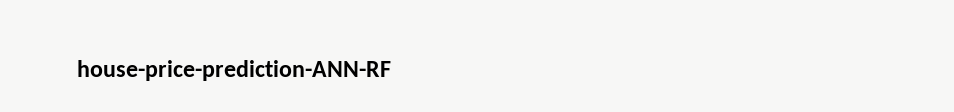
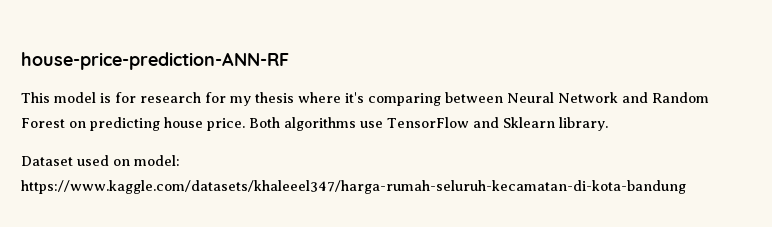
+ This model is for research for my thesis where it's comparing between Neural Network and Random Forest on predicting house price. Both algorithms use TensorFlow and Sklearn library.
+ Dataset used on model: https://www.kaggle.com/datasets/khaleeel347/harga-rumah-seluruh-kecamatan-di-kota-bandung

